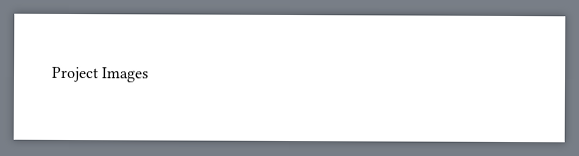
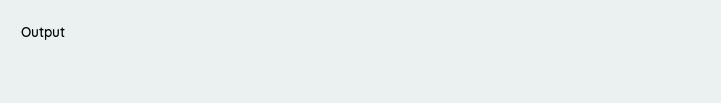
- Project Images
+ Output

